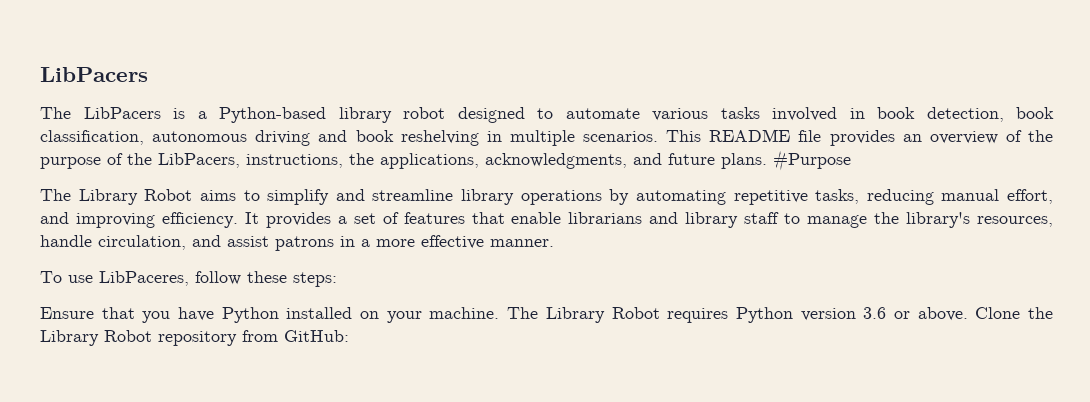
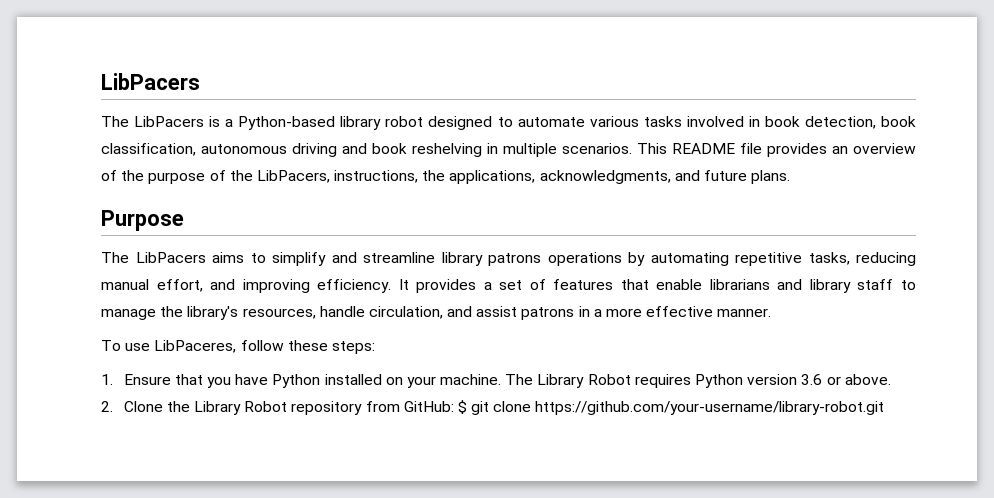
- This README file provides an overview of the purpose of the LibPacers, instructions, the applications, acknowledgments, and future plans. #Purpose
- The Library Robot aims to simplify and streamline library operations by automating repetitive tasks, reducing manual effort, and improving efficiency.
+ This README file provides an overview of the purpose of the LibPacers, instructions, the applications, acknowledgments, and future plans.
+ Purpose
+ The LibPacers aims to simplify and streamline library patrons operations by automating repetitive tasks, reducing manual effort, and improving efficiency.
- Ensure that you have Python installed on your machine.
+ 1. Ensure that you have Python installed on your machine.
- The Library Robot requires Python version 3.6 or above. Clone the Library Robot repository from GitHub:
+ The Library Robot requires Python version 3.6 or above.
+ 2. Clone the Library Robot repository from GitHub: $ git clone https://github.com/your-username/library-robot.git

